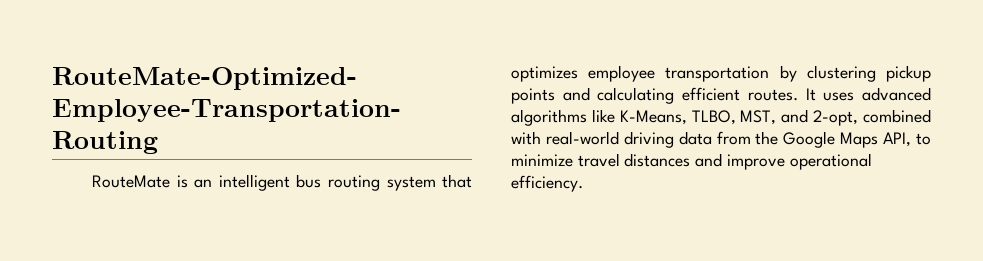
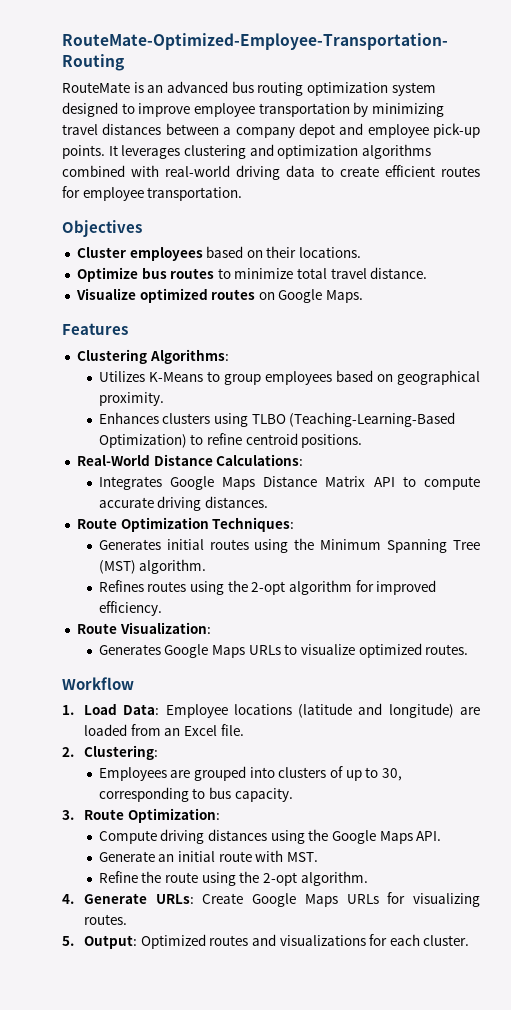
- RouteMate is an intelligent bus routing system that optimizes employee transportation by clustering pickup points and calculating efficient routes. It uses advanced algorithms like K-Means, TLBO, MST, and 2-opt, combined with real-world driving data from the Google Maps API, to minimize travel distances and improve operational efficiency.
+ RouteMate is an advanced bus routing optimization system designed to improve employee transportation by minimizing travel distances between a company depot and employee pick-up points. It leverages clustering and optimization algorithms combined with real-world driving data to create efficient routes for employee transportation.
+ Objectives
+ Cluster employees based on their locations.
+ Optimize bus routes to minimize total travel distance.
+ Visualize optimized routes on Google Maps.
+ Features
+ Clustering Algorithms:
+ Utilizes K-Means to group employees based on geographical proximity.
+ Enhances clusters using TLBO (Teaching-Learning-Based Optimization) to refine centroid positions.
+ Real-World Distance Calculations:
+ Integrates Google Maps Distance Matrix API to compute accurate driving distances.
+ Route Optimization Techniques:
+ Generates initial routes using the Minimum Spanning Tree (MST) algorithm.
+ Refines routes using the 2-opt algorithm for improved efficiency.
+ Route Visualization:
+ Generates Google Maps URLs to visualize optimized routes.
+ Workflow
+ 1. Load Data: Employee locations (latitude and longitude) are loaded from an Excel file.
+ 2. Clustering:
+ Employees are grouped into clusters of up to 30, corresponding to bus capacity.
+ 3. Route Optimization:
+ Compute driving distances using the Google Maps API.
+ Generate an initial route with MST.
+ Refine the route using the 2-opt algorithm.
+ 4. Generate URLs: Create Google Maps URLs for visualizing routes.
+ 5. Output: Optimized routes and visualizations for each cluster.

